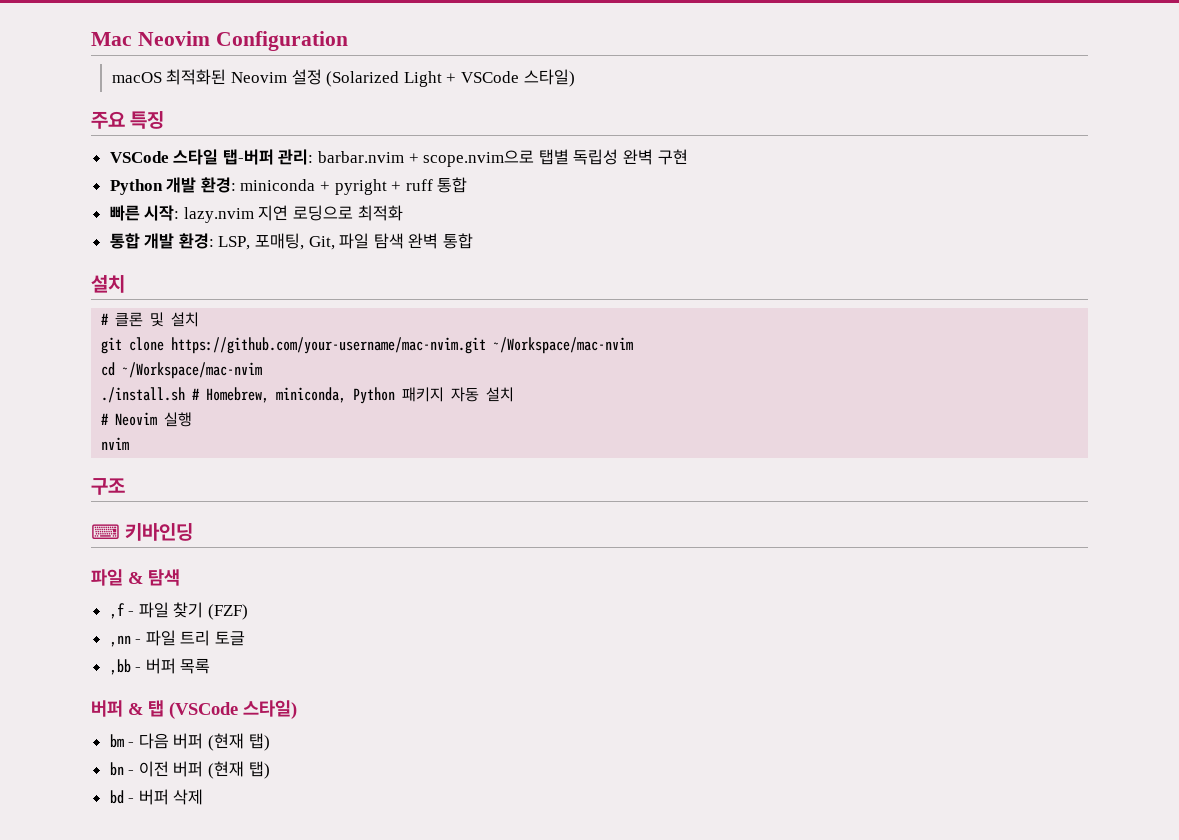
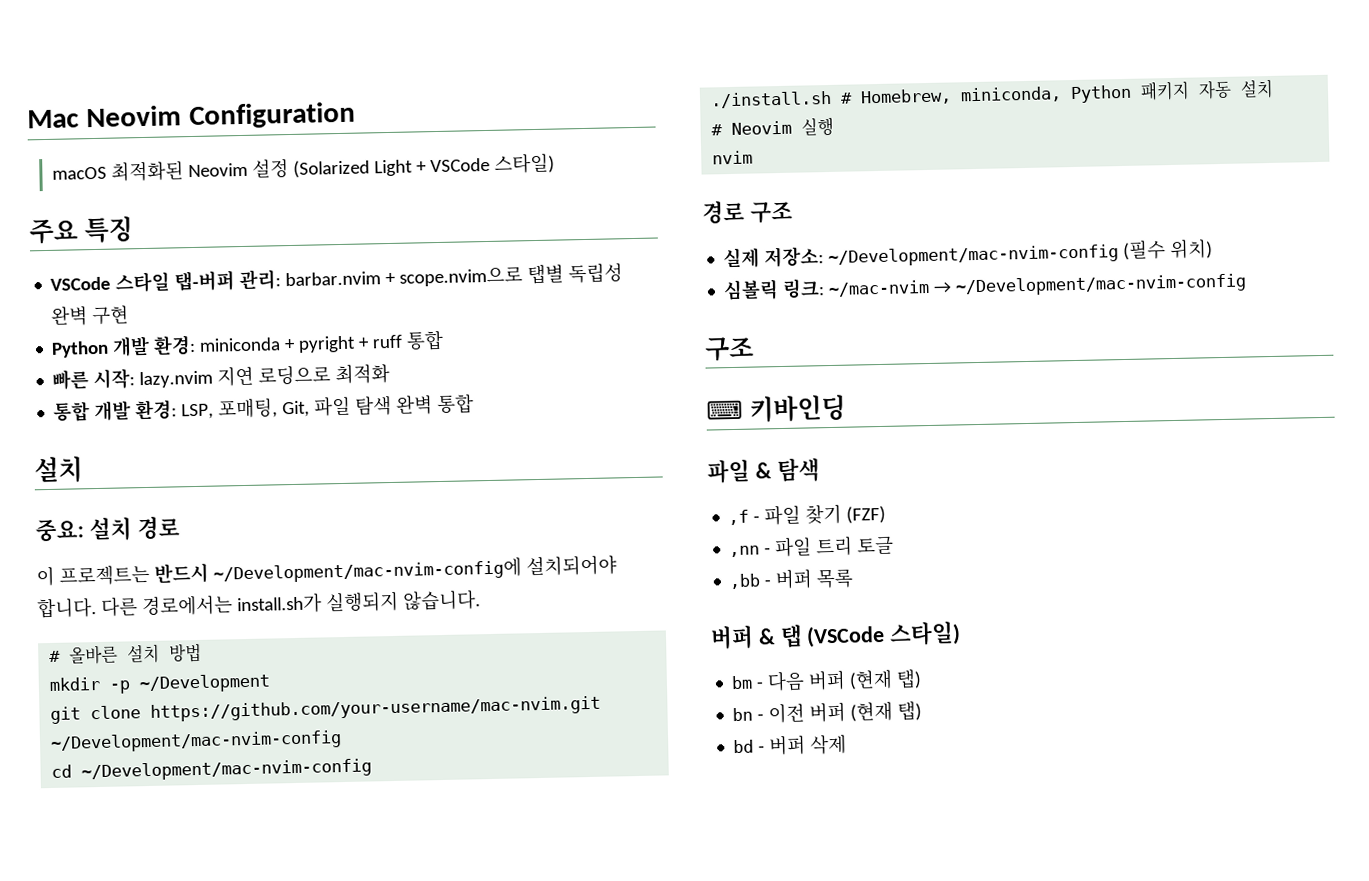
- # 클론 및 설치
+ 중요: 설치 경로
+ 이 프로젝트는 반드시 ~/Development/mac-nvim-config에 설치되어야 합니다. 다른 경로에서는 install.sh가 실행되지 않습니다.
+ # 올바른 설치 방법
+ mkdir -p ~/Development
- git clone https://github.com/your-username/mac-nvim.git ~/Workspace/mac-nvim
+ git clone https://github.com/your-username/mac-nvim.git ~/Development/mac-nvim-config
- cd ~/Workspace/mac-nvim
+ cd ~/Development/mac-nvim-config
+ 경로 구조
+ 실제 저장소: ~/Development/mac-nvim-config (필수 위치)
+ 심볼릭 링크: ~/mac-nvim → ~/Development/mac-nvim-config

